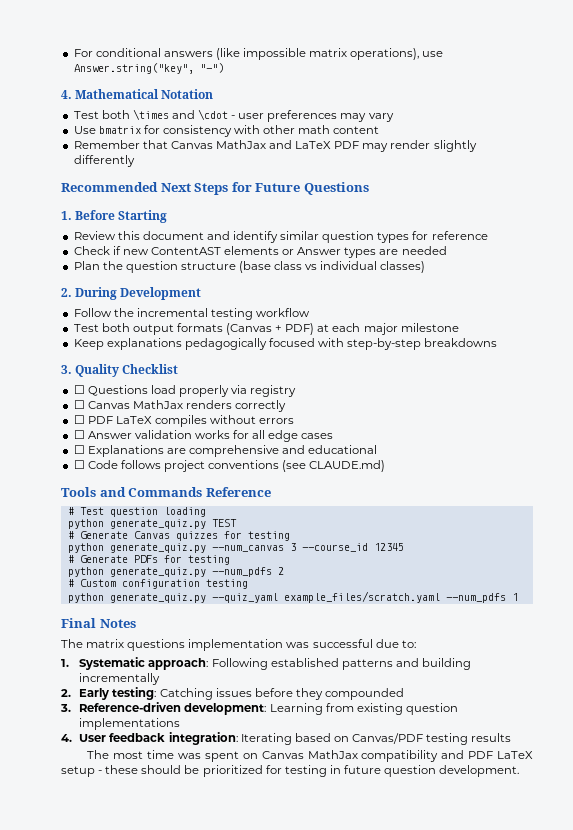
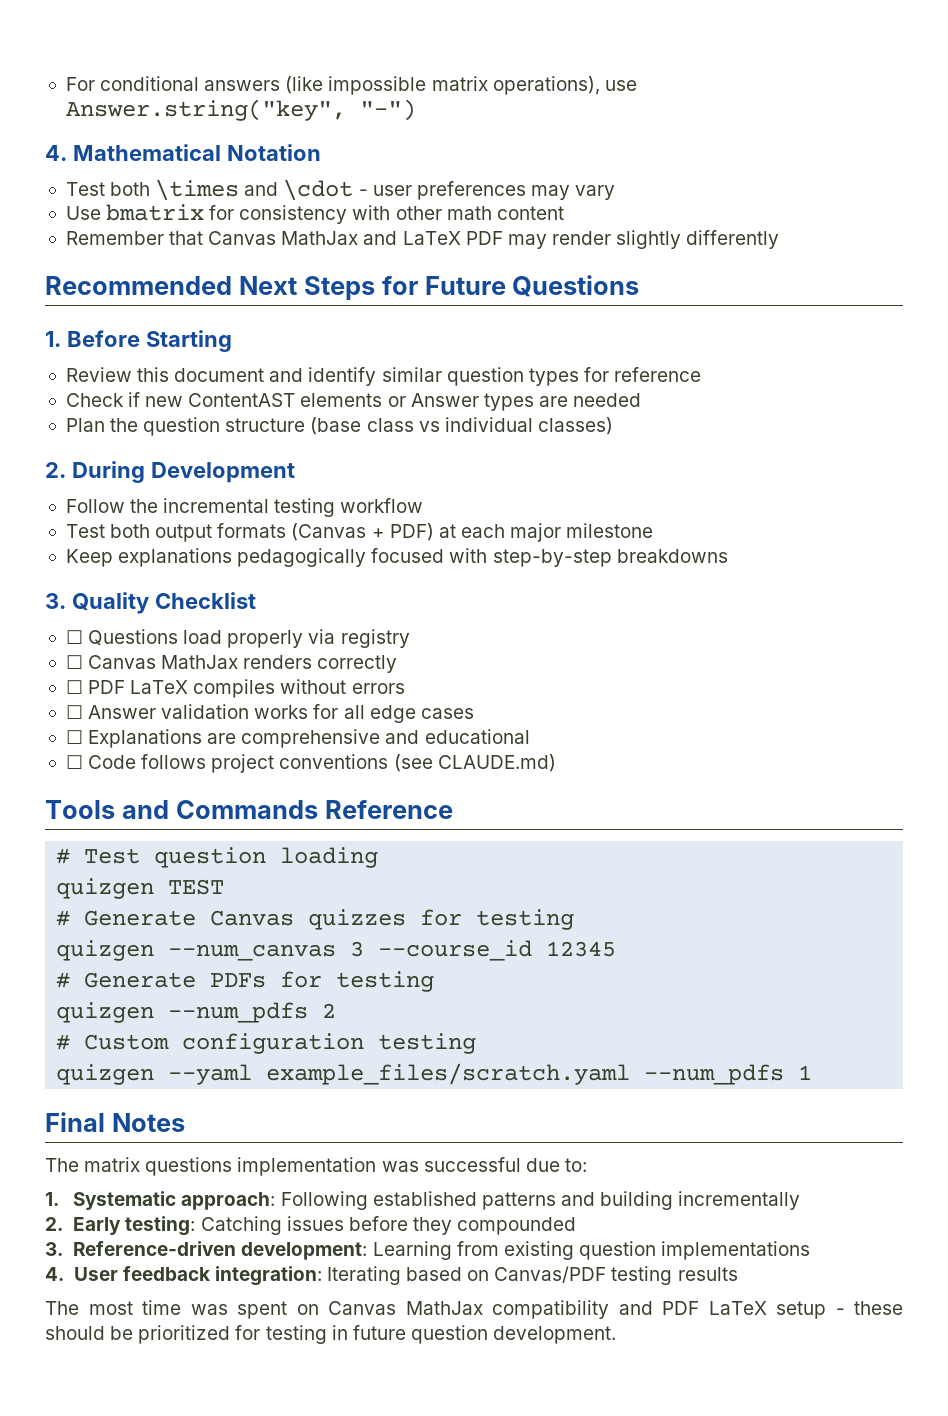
- python generate_quiz.py TEST
+ quizgen TEST
- python generate_quiz.py --num_canvas 3 --course_id 12345
+ quizgen --num_canvas 3 --course_id 12345
- python generate_quiz.py --num_pdfs 2
+ quizgen --num_pdfs 2
- python generate_quiz.py --quiz_yaml example_files/scratch.yaml --num_pdfs 1
+ quizgen --yaml example_files/scratch.yaml --num_pdfs 1

